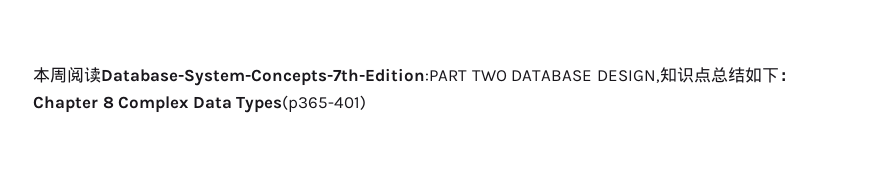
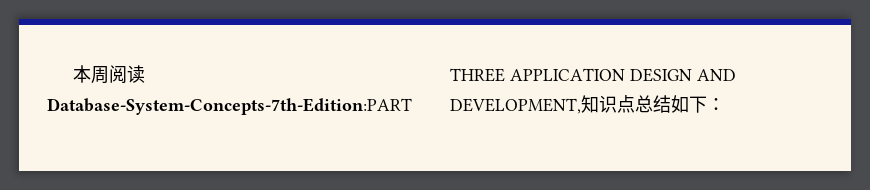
- 本周阅读Database-System-Concepts-7th-Edition:PART TWO DATABASE DESIGN,知识点总结如下：Chapter 8 Complex Data Types(p365-401)
+ 本周阅读Database-System-Concepts-7th-Edition:PART THREE APPLICATION DESIGN AND DEVELOPMENT,知识点总结如下：

